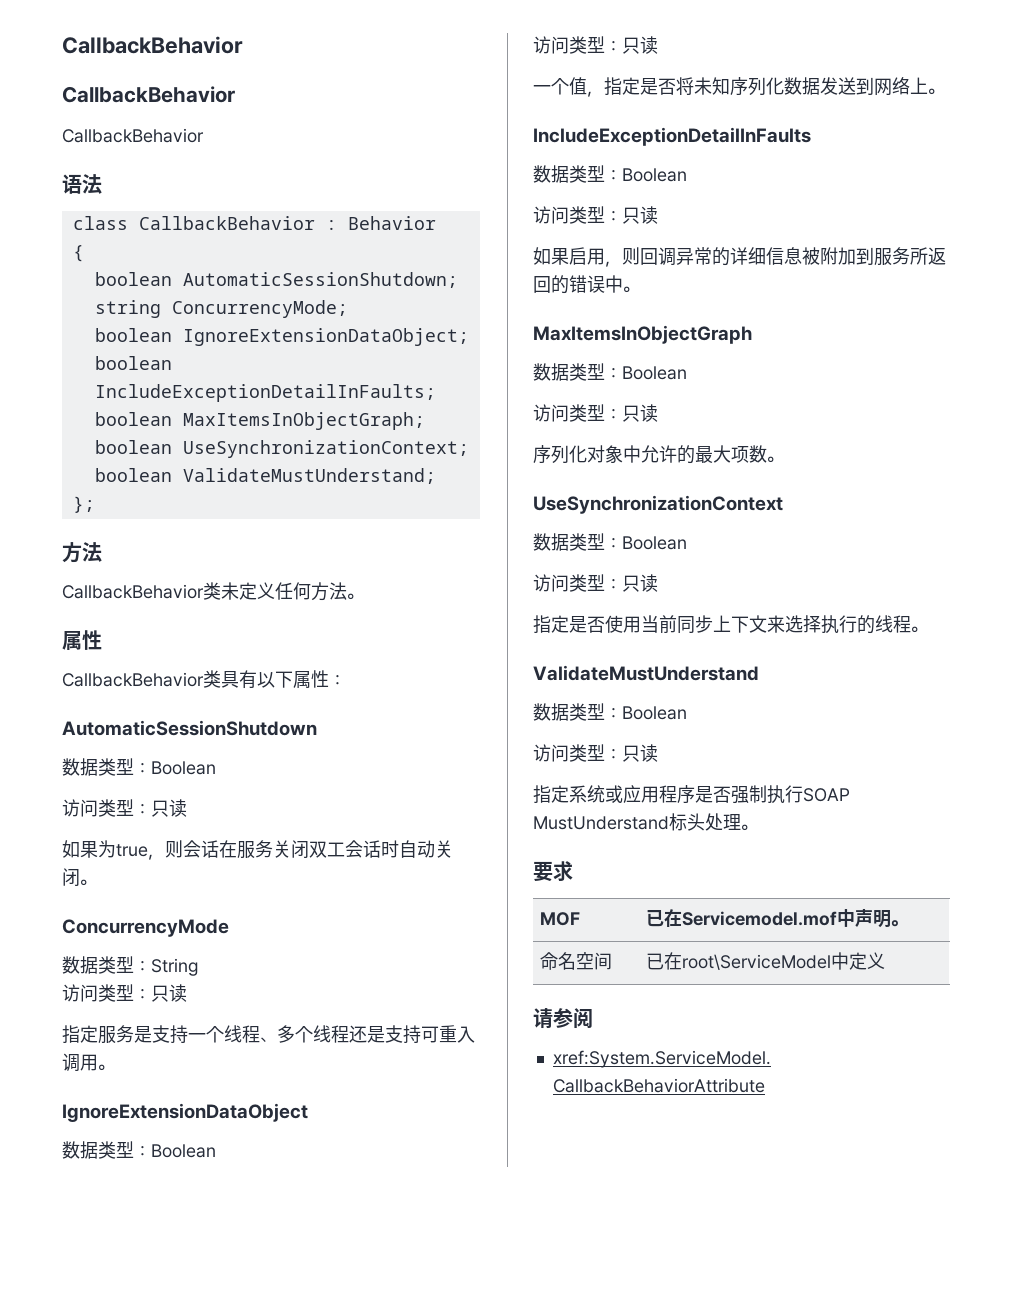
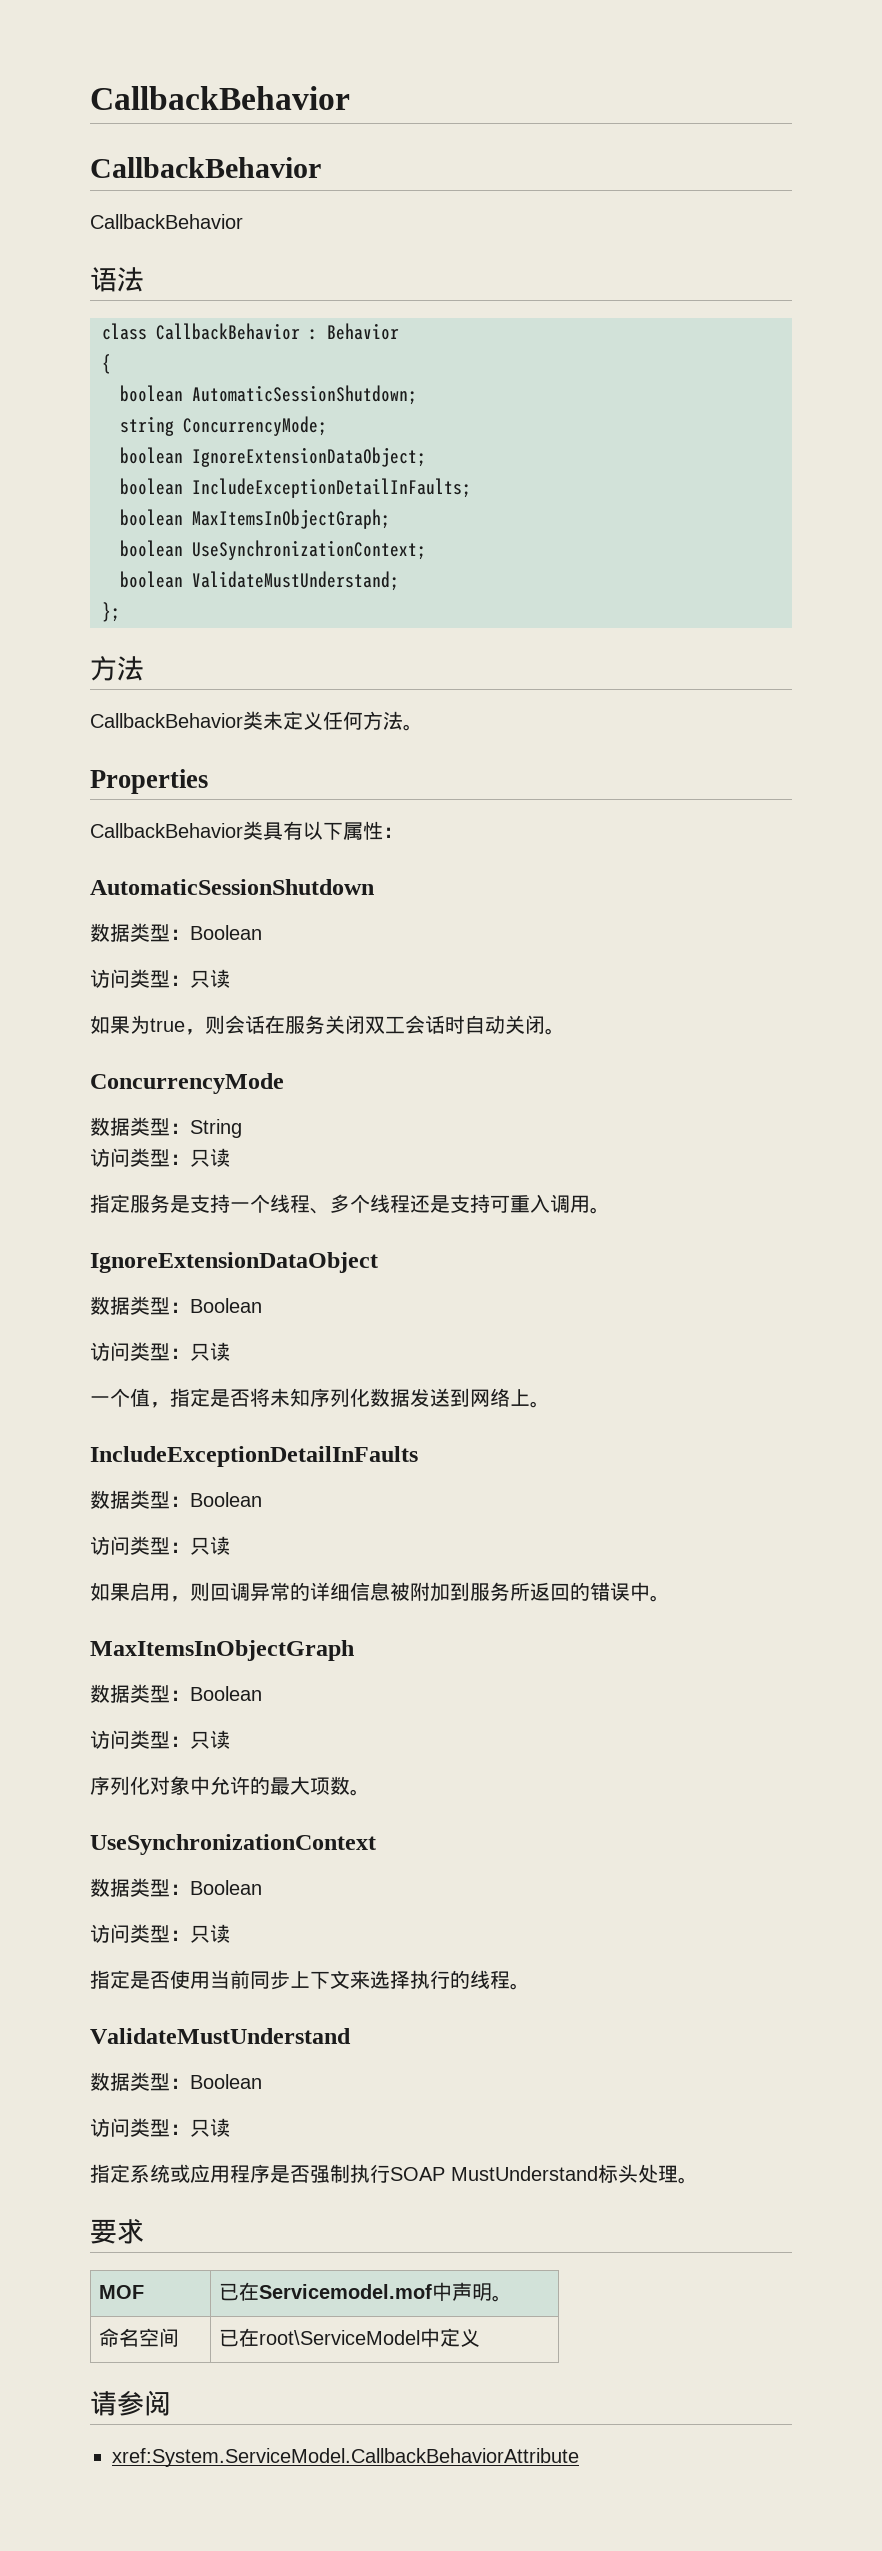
  CallbackBehavior类未定义任何方法。
- 属性
+ Properties

